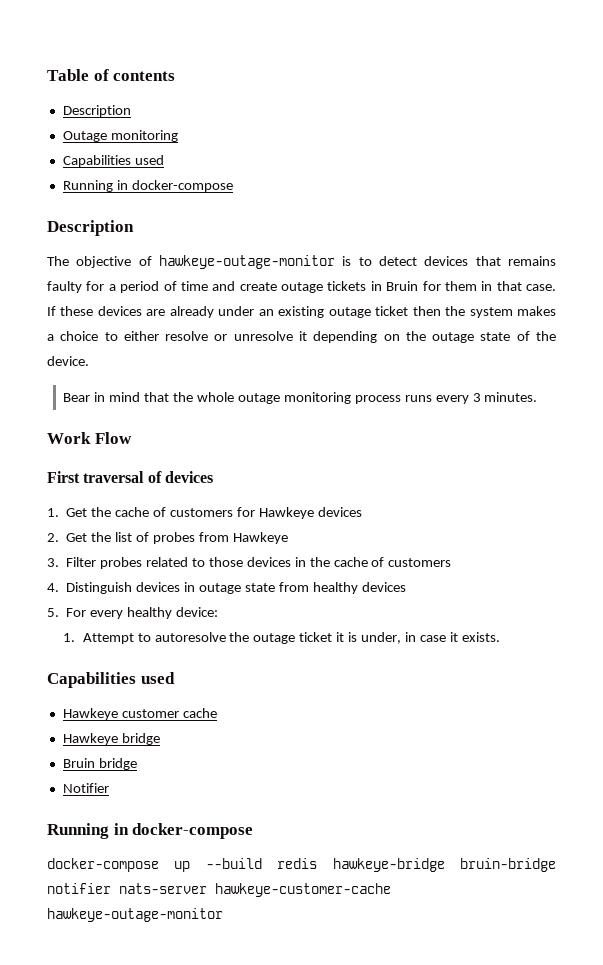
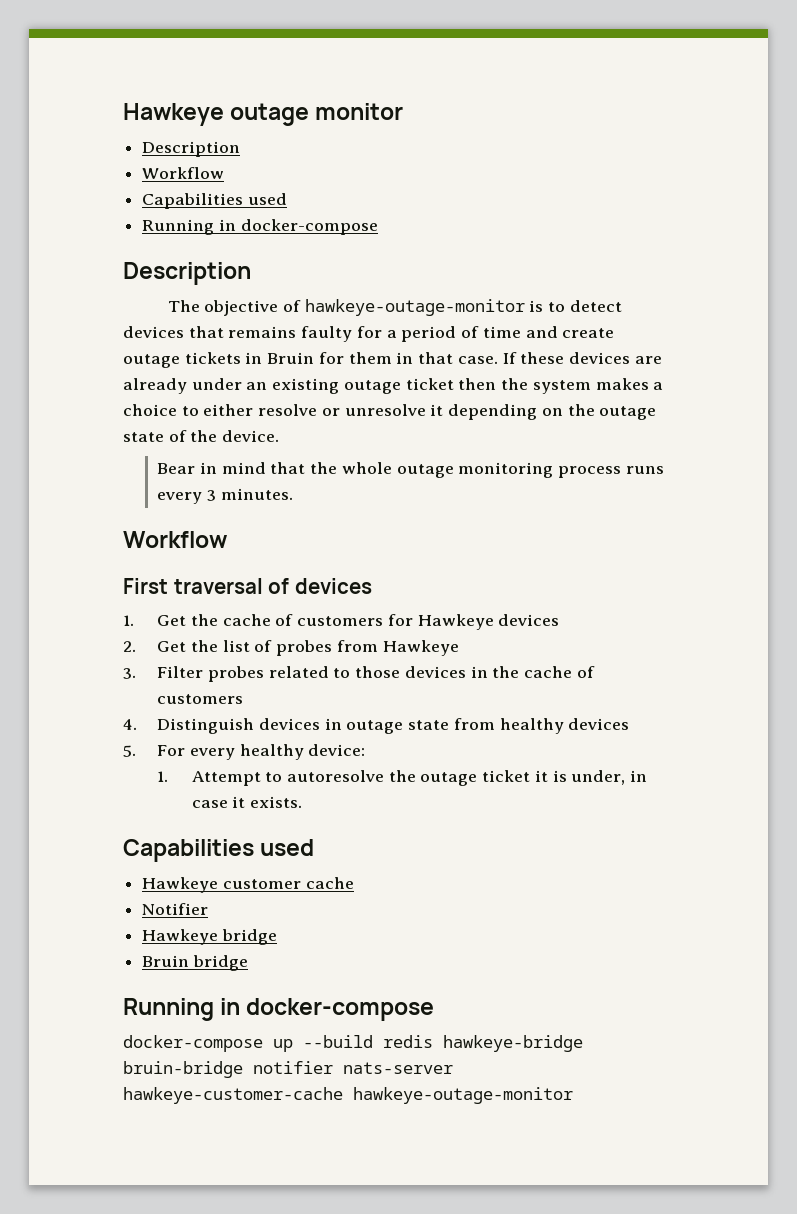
- Table of contents
+ Hawkeye outage monitor
  Description
- Outage monitoring
+ Workflow
  Bear in mind that the whole outage monitoring process runs every 3 minutes.
- Work Flow
+ Workflow
+ Notifier
- Notifier

